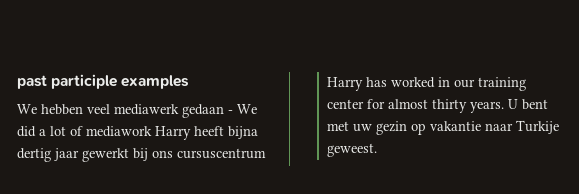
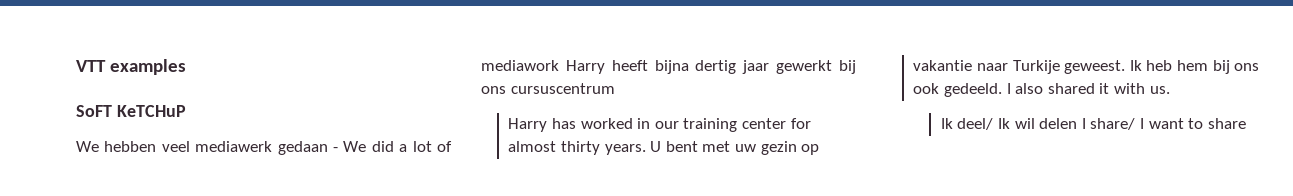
- past participle examples
+ VTT examples
+ SoFT KeTCHuP
+ Ik heb hem bij ons ook gedeeld. I also shared it with us.
+ Ik deel/ Ik wil delen I share/ I want to share

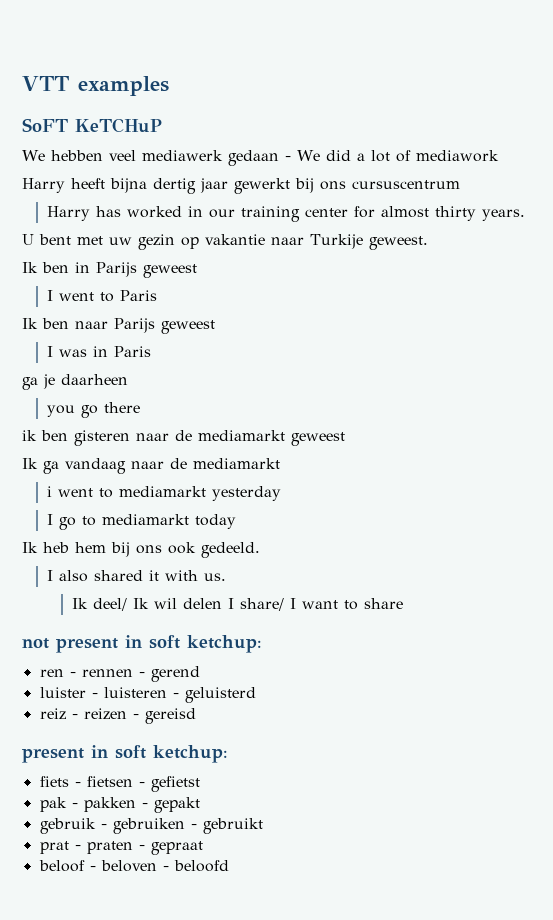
- We hebben veel mediawerk gedaan - We did a lot of mediawork Harry heeft bijna dertig jaar gewerkt bij ons cursuscentrum
+ We hebben veel mediawerk gedaan - We did a lot of mediawork
+ Harry heeft bijna dertig jaar gewerkt bij ons cursuscentrum
- Harry has worked in our training center for almost thirty years. U bent met uw gezin op vakantie naar Turkije geweest. Ik heb hem bij ons ook gedeeld. I also shared it with us.
+ Harry has worked in our training center for almost thirty years.
+ U bent met uw gezin op vakantie naar Turkije geweest.
+ Ik ben in Parijs geweest
+ I went to Paris
+ Ik ben naar Parijs geweest
+ I was in Paris
+ ga je daarheen
+ you go there
+ ik ben gisteren naar de mediamarkt geweest
+ Ik ga vandaag naar de mediamarkt
+ i went to mediamarkt yesterday
+ I go to mediamarkt today
+ Ik heb hem bij ons ook gedeeld.
+ I also shared it with us.
+ not present in soft ketchup:
+ ren - rennen - gerend
+ luister - luisteren - geluisterd
+ reiz - reizen - gereisd
+ present in soft ketchup:
+ fiets - fietsen - gefietst
+ pak - pakken - gepakt
+ gebruik - gebruiken - gebruikt
+ prat - praten - gepraat
+ beloof - beloven - beloofd

